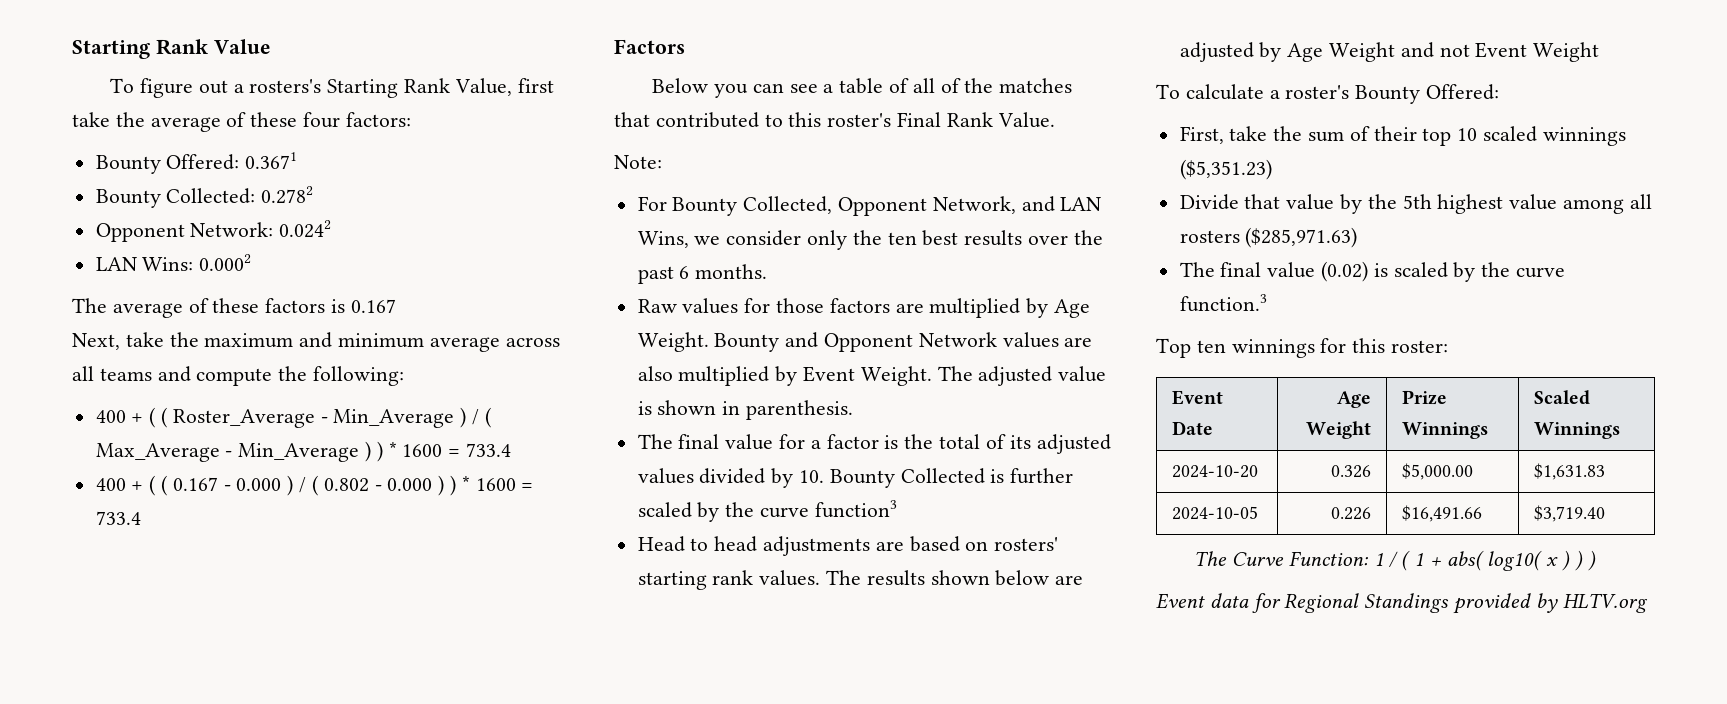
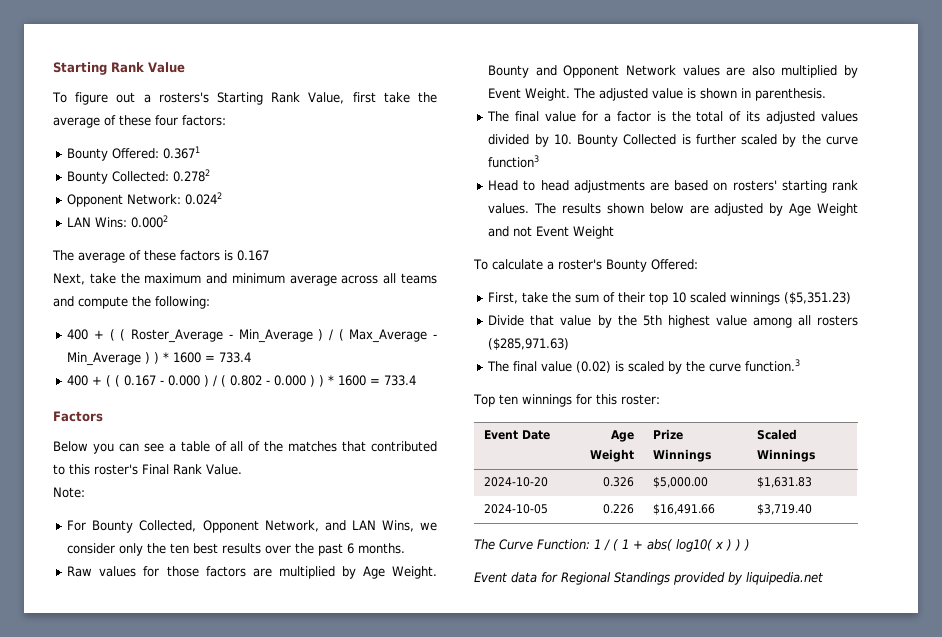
- Event data for Regional Standings provided by HLTV.org
+ Event data for Regional Standings provided by liquipedia.net

